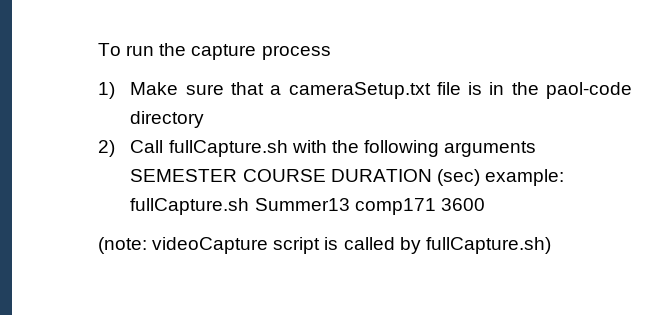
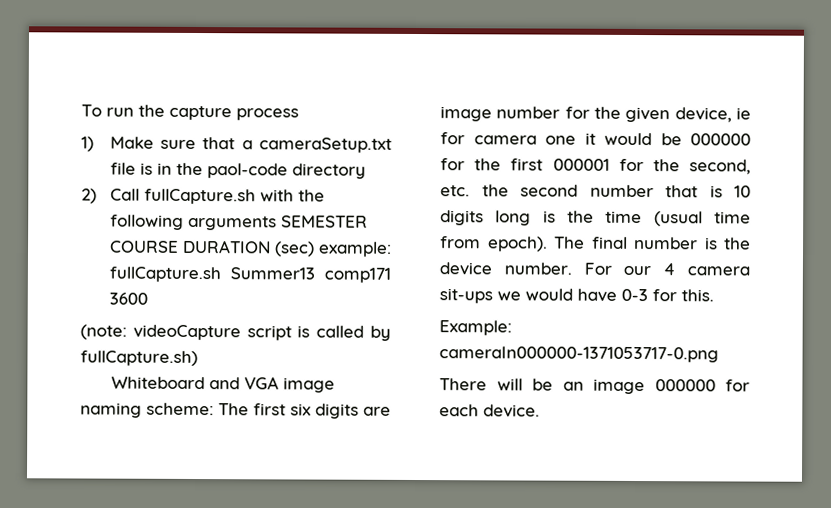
+ Whiteboard and VGA image naming scheme: The first six digits are image number for the given device, ie for camera one it would be 000000 for the first 000001 for the second, etc. the second number that is 10 digits long is the time (usual time from epoch). The final number is the device number. For our 4 camera sit-ups we would have 0-3 for this.
+ Example: cameraIn000000-1371053717-0.png
+ There will be an image 000000 for each device.

